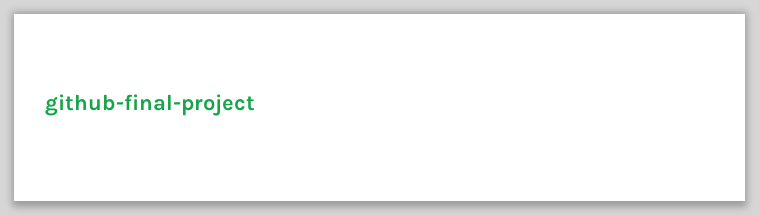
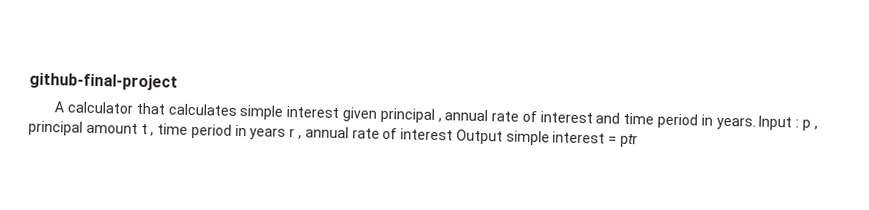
+ A calculator that calculates simple interest given principal , annual rate of interest and time period in years. Input : p , principal amount t , time period in years r , annual rate of interest Output simple interest = ptr

